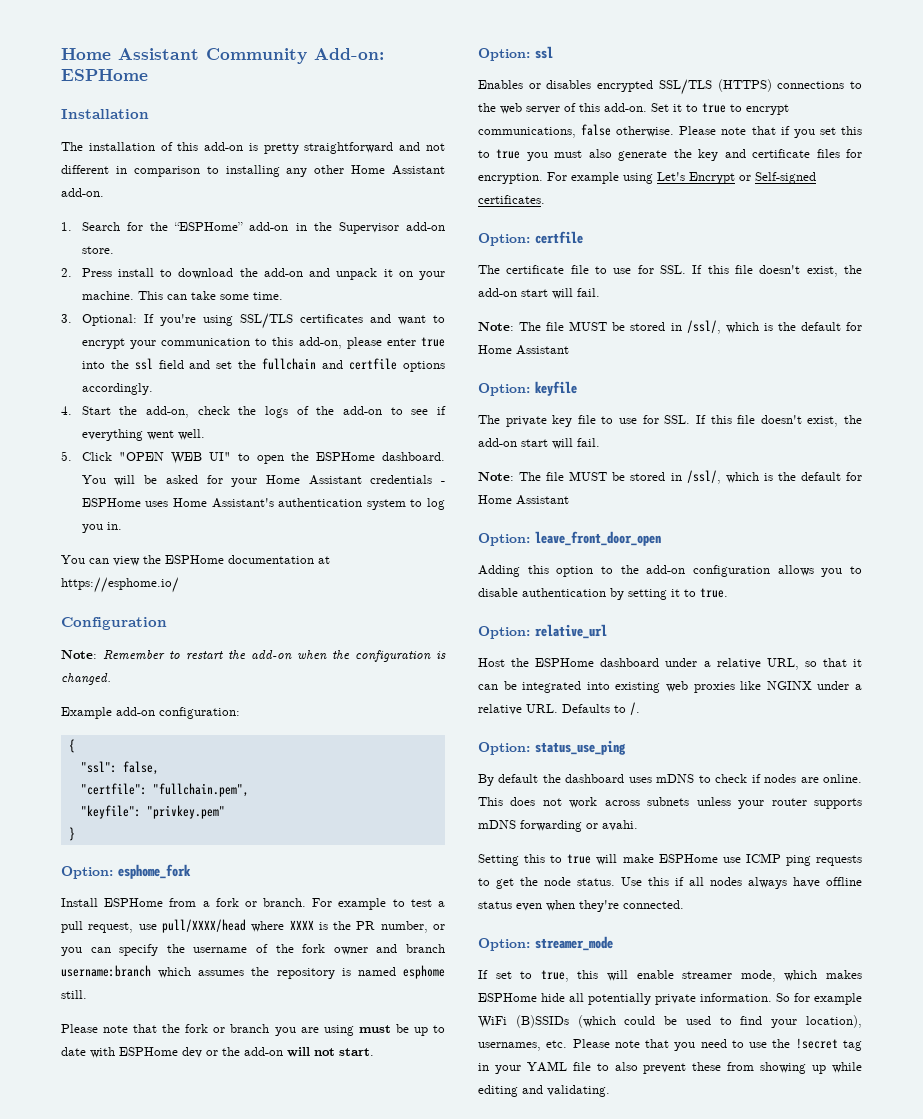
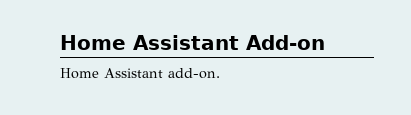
- Home Assistant Community Add-on: ESPHome
- Installation
- The installation of this add-on is pretty straightforward and not different in comparison to installing any other Home Assistant add-on.
- 1. Search for the “ESPHome” add-on in the Supervisor add-on store.
- 2. Press install to download the add-on and unpack it on your machine. This can take some time.
- 3. Optional: If you're using SSL/TLS certificates and want to encrypt your communication to this add-on, please enter true into the ssl field and set the fullchain and certfile options accordingly.
- 4. Start the add-on, check the logs of the add-on to see if everything went well.
- 5. Click "OPEN WEB UI" to open the ESPHome dashboard. You will be asked for your Home Assistant credentials - ESPHome uses Home Assistant's authentication system to log you in.
- You can view the ESPHome documentation at https://esphome.io/
- Configuration
- Note: Remember to restart the add-on when the configuration is changed.
- Example add-on configuration:
- {
- "ssl": false,
- "certfile": "fullchain.pem",
- "keyfile": "privkey.pem"
- }
- Option: esphome_fork
- Install ESPHome from a fork or branch. For example to test a pull request, use pull/XXXX/head where XXXX is the PR number, or you can specify the username of the fork owner and branch username:branch which assumes the repository is named esphome still.
- Please note that the fork or branch you are using must be up to date with ESPHome dev or the add-on will not start.
- Option: ssl
- Enables or disables encrypted SSL/TLS (HTTPS) connections to the web server of this add-on. Set it to true to encrypt communications, false otherwise. Please note that if you set this to true you must also generate the key and certificate files for encryption. For example using Let's Encrypt or Self-signed certificates.
- Option: certfile
- The certificate file to use for SSL. If this file doesn't exist, the add-on start will fail.
- Note: The file MUST be stored in /ssl/, which is the default for Home Assistant
- Option: keyfile
- The private key file to use for SSL. If this file doesn't exist, the add-on start will fail.
- Note: The file MUST be stored in /ssl/, which is the default for Home Assistant
- Option: leave_front_door_open
- Adding this option to the add-on configuration allows you to disable authentication by setting it to true.
- Option: relative_url
- Host the ESPHome dashboard under a relative URL, so that it can be integrated into existing web proxies like NGINX under a relative URL. Defaults to /.
- Option: status_use_ping
- By default the dashboard uses mDNS to check if nodes are online. This does not work across subnets unless your router supports mDNS forwarding or avahi.
- Setting this to true will make ESPHome use ICMP ping requests to get the node status. Use this if all nodes always have offline status even when they're connected.
- Option: streamer_mode
- If set to true, this will enable streamer mode, which makes ESPHome hide all potentially private information. So for example WiFi (B)SSIDs (which could be used to find your location), usernames, etc. Please note that you need to use the !secret tag in your YAML file to also prevent these from showing up while editing and validating.
+ Home Assistant Add-on
+ Home Assistant add-on.

